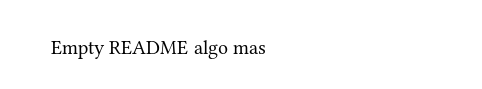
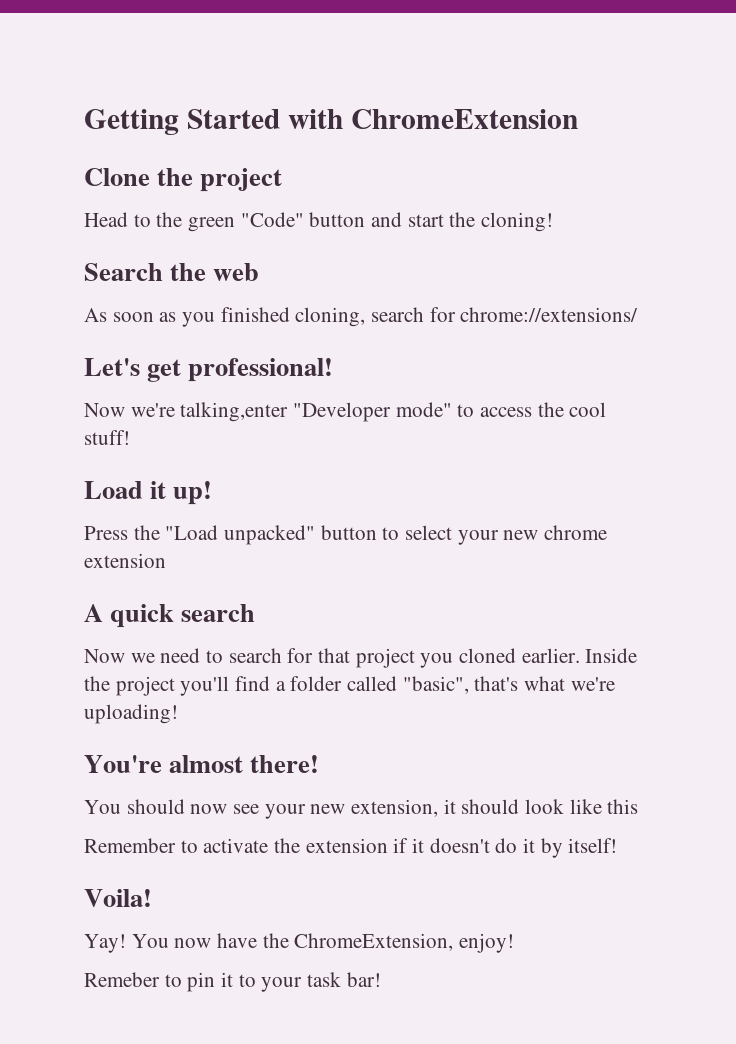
- Empty README algo mas
+ Getting Started with ChromeExtension
+ Clone the project
+ Head to the green "Code" button and start the cloning!
+ Search the web
+ As soon as you finished cloning, search for chrome://extensions/
+ Let's get professional!
+ Now we're talking,enter "Developer mode" to access the cool stuff!
+ Load it up!
+ Press the "Load unpacked" button to select your new chrome extension
+ A quick search
+ Now we need to search for that project you cloned earlier. Inside the project you'll find a folder called "basic", that's what we're uploading!
+ You're almost there!
+ You should now see your new extension, it should look like this
+ Remember to activate the extension if it doesn't do it by itself!
+ Voila!
+ Yay! You now have the ChromeExtension, enjoy!
+ Remeber to pin it to your task bar!

